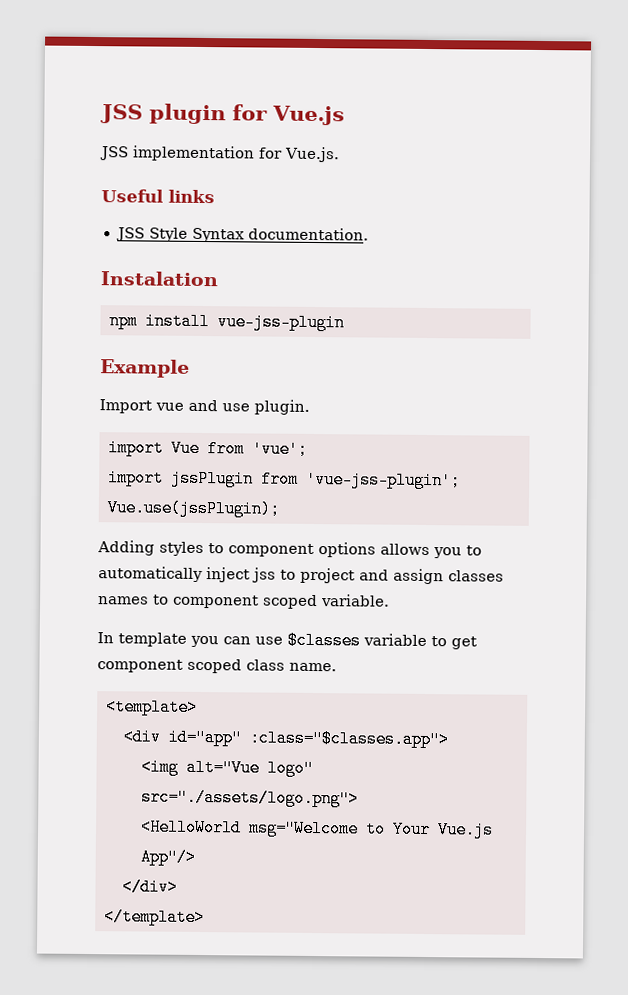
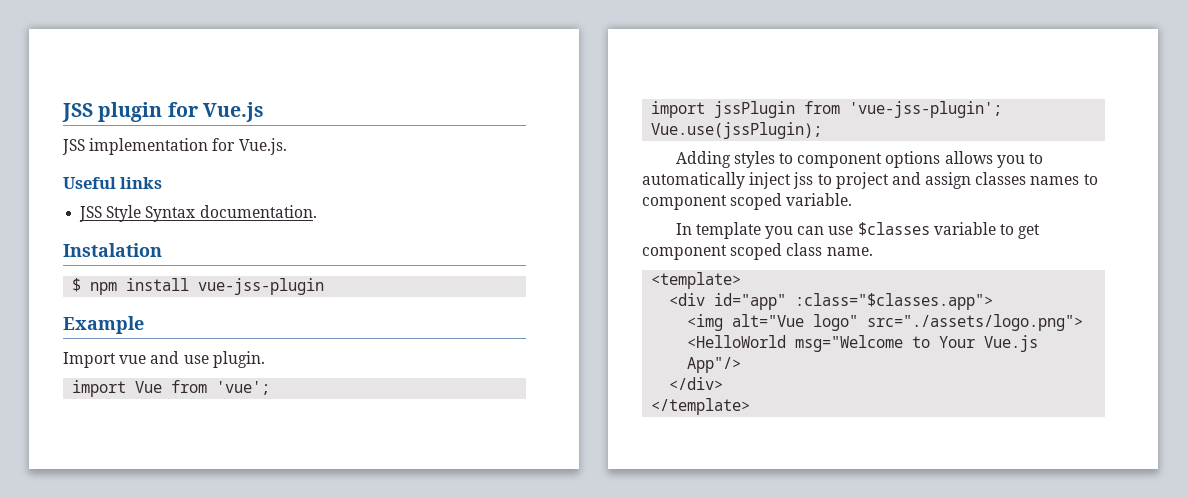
- npm install vue-jss-plugin
+ $ npm install vue-jss-plugin

